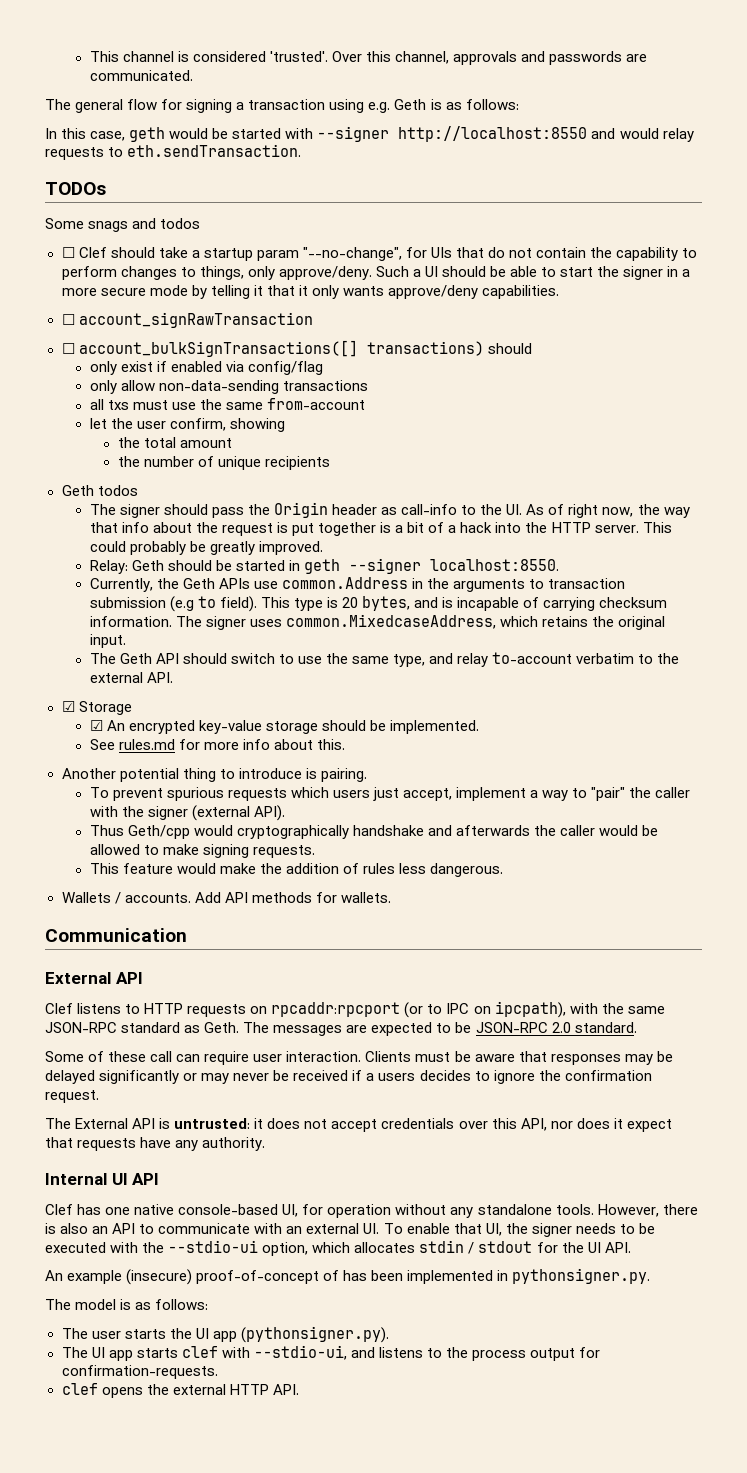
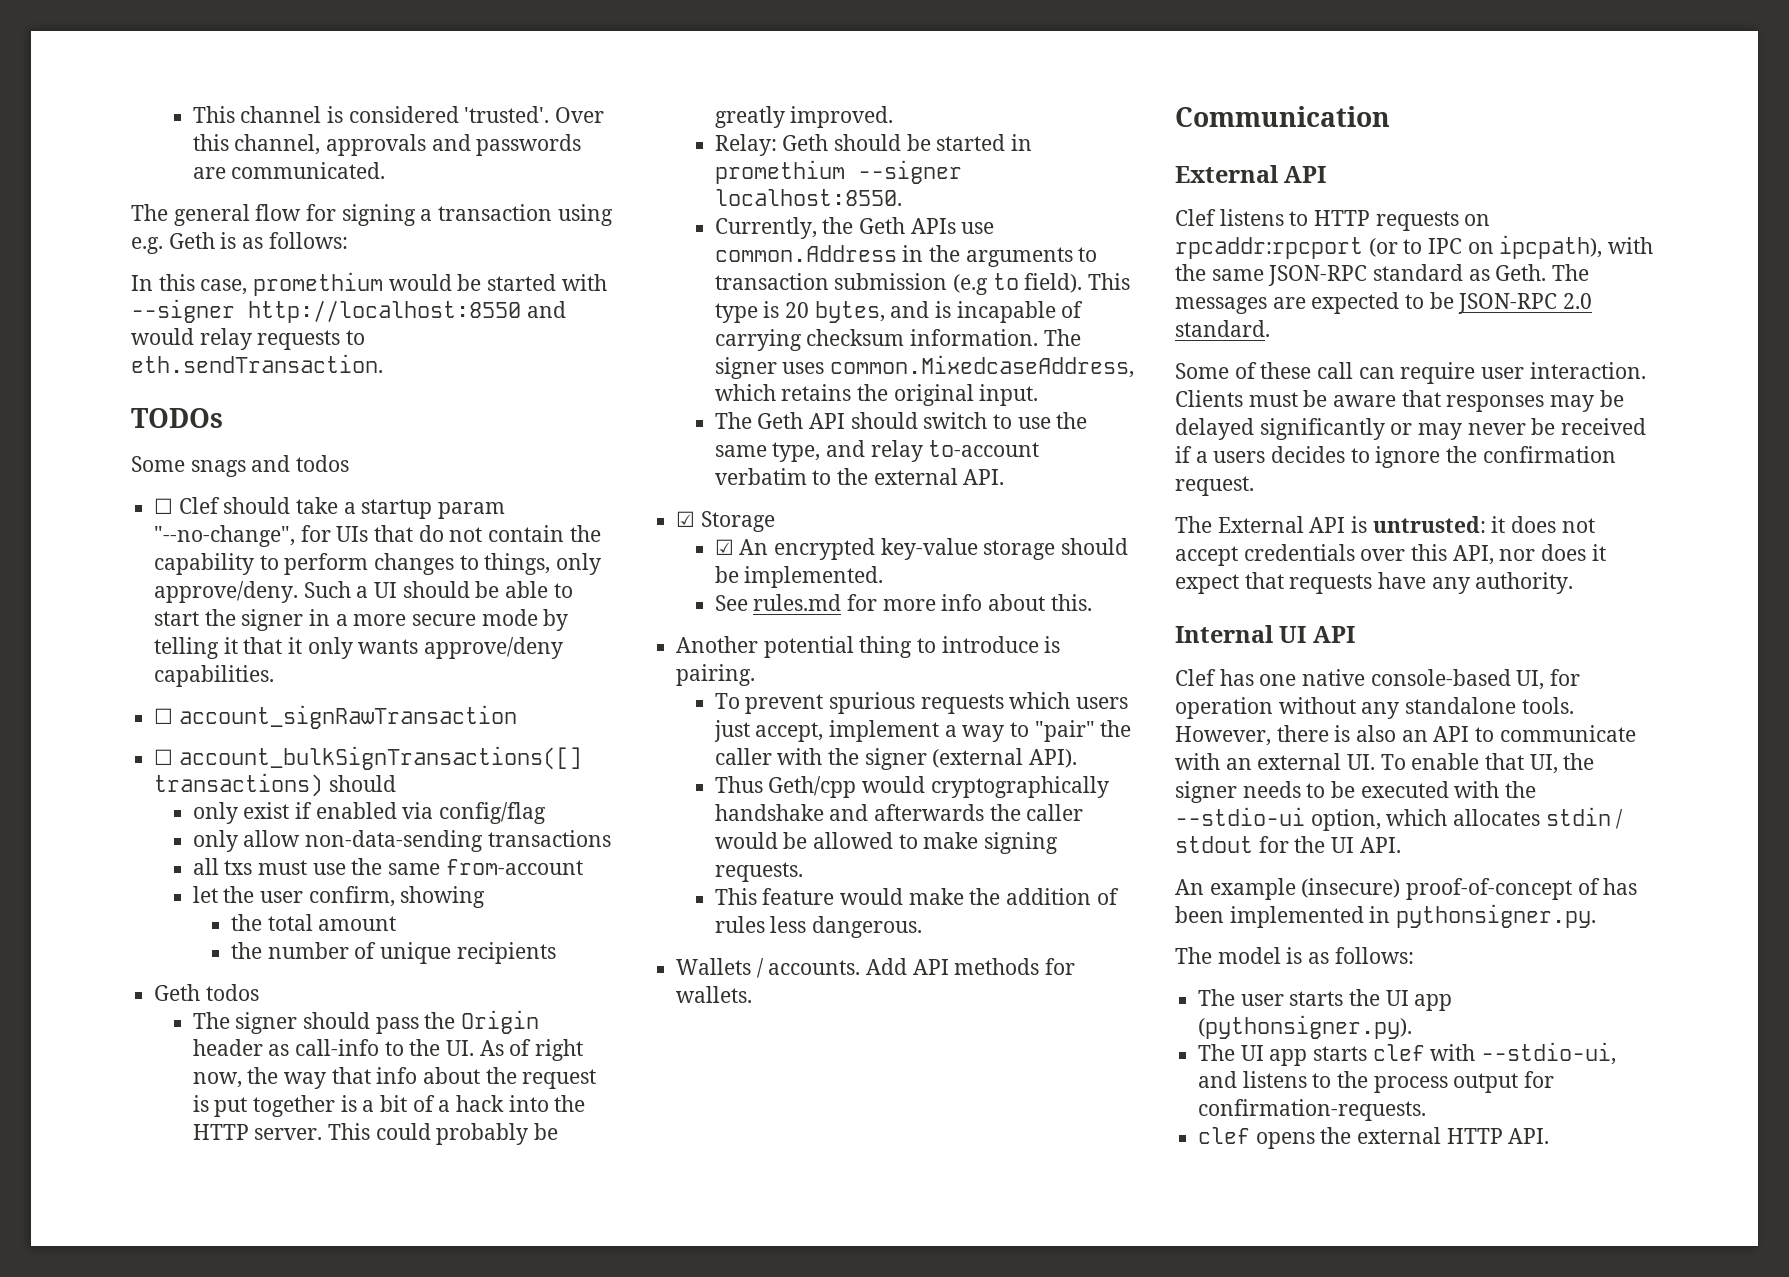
- In this case, geth would be started with --signer http://localhost:8550 and would relay requests to eth.sendTransaction.
+ In this case, promethium would be started with --signer http://localhost:8550 and would relay requests to eth.sendTransaction.
- Relay: Geth should be started in geth --signer localhost:8550.
+ Relay: Geth should be started in promethium --signer localhost:8550.

